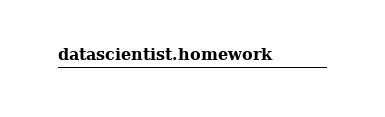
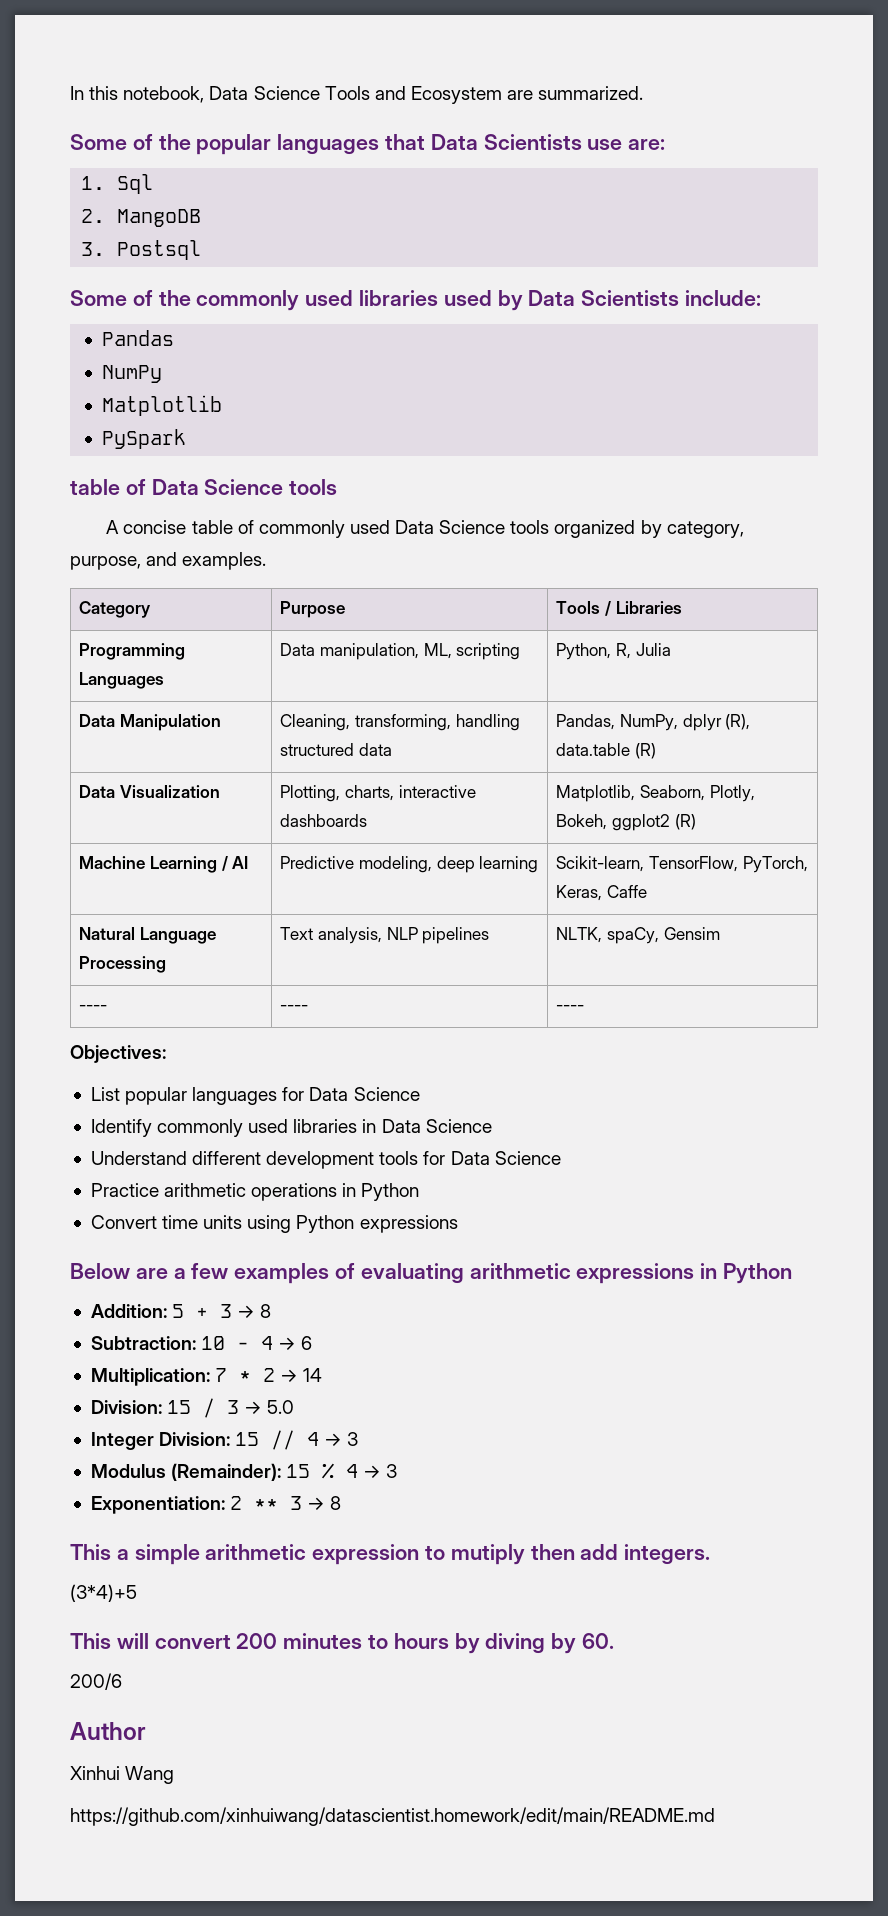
- datascientist.homework
+ In this notebook, Data Science Tools and Ecosystem are summarized.
+ Some of the popular languages that Data Scientists use are:
+ 1. Sql
+ 2. MangoDB
+ 3. Postsql
+ Some of the commonly used libraries used by Data Scientists include:
+ Pandas
+ NumPy
+ Matplotlib
+ PySpark
+ table of Data Science tools
+ A concise table of commonly used Data Science tools organized by category, purpose, and examples.
+ Category | Purpose | Tools / Libraries
+ Programming Languages | Data manipulation, ML, scripting | Python, R, Julia
+ Data Manipulation | Cleaning, transforming, handling structured data | Pandas, NumPy, dplyr (R), data.table (R)
+ Data Visualization | Plotting, charts, interactive dashboards | Matplotlib, Seaborn, Plotly, Bokeh, ggplot2 (R)
+ Machine Learning / AI | Predictive modeling, deep learning | Scikit-learn, TensorFlow, PyTorch, Keras, Caffe
+ Natural Language Processing | Text analysis, NLP pipelines | NLTK, spaCy, Gensim
+ ---- | ---- | ----
+ Objectives:
+ List popular languages for Data Science
+ Identify commonly used libraries in Data Science
+ Understand different development tools for Data Science
+ Practice arithmetic operations in Python
+ Convert time units using Python expressions
+ Below are a few examples of evaluating arithmetic expressions in Python
+ Addition: 5 + 3 → 8
+ Subtraction: 10 - 4 → 6
+ Multiplication: 7 * 2 → 14
+ Division: 15 / 3 → 5.0
+ Integer Division: 15 // 4 → 3
+ Modulus (Remainder): 15 % 4 → 3
+ Exponentiation: 2 ** 3 → 8
+ This a simple arithmetic expression to mutiply then add integers.
+ (3*4)+5
+ This will convert 200 minutes to hours by diving by 60.
+ 200/6
+ Author
+ Xinhui Wang
+ https://github.com/xinhuiwang/datascientist.homework/edit/main/README.md

